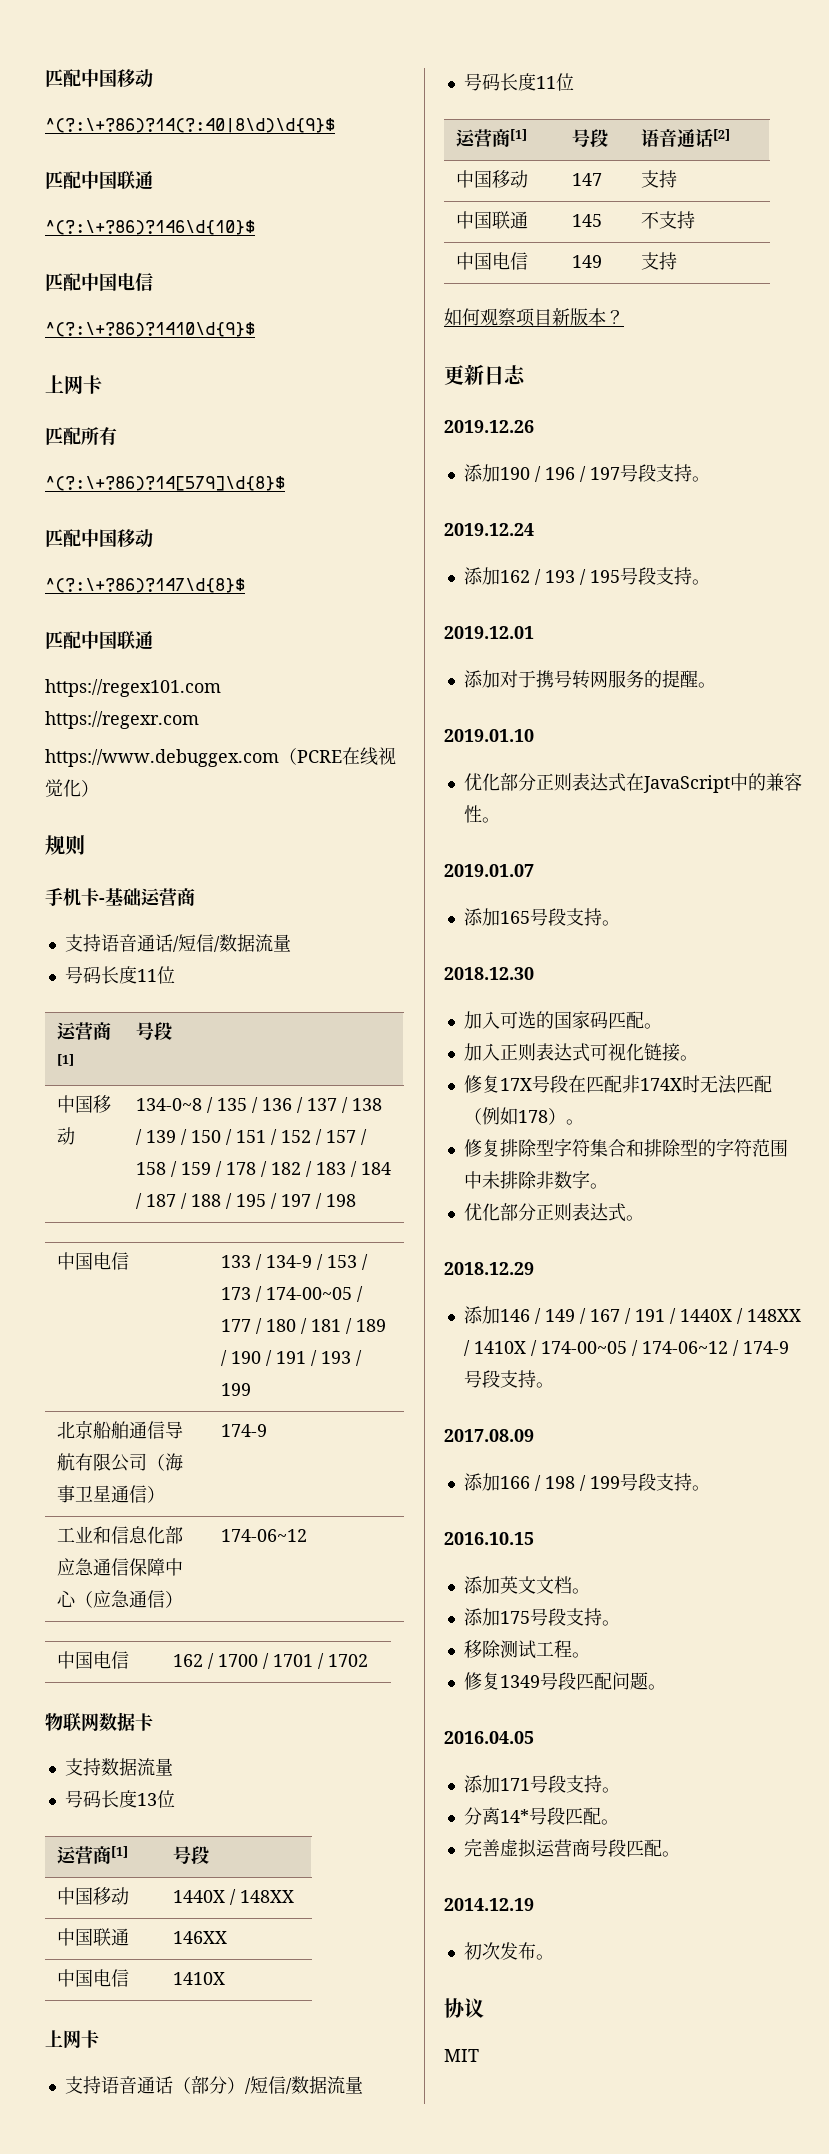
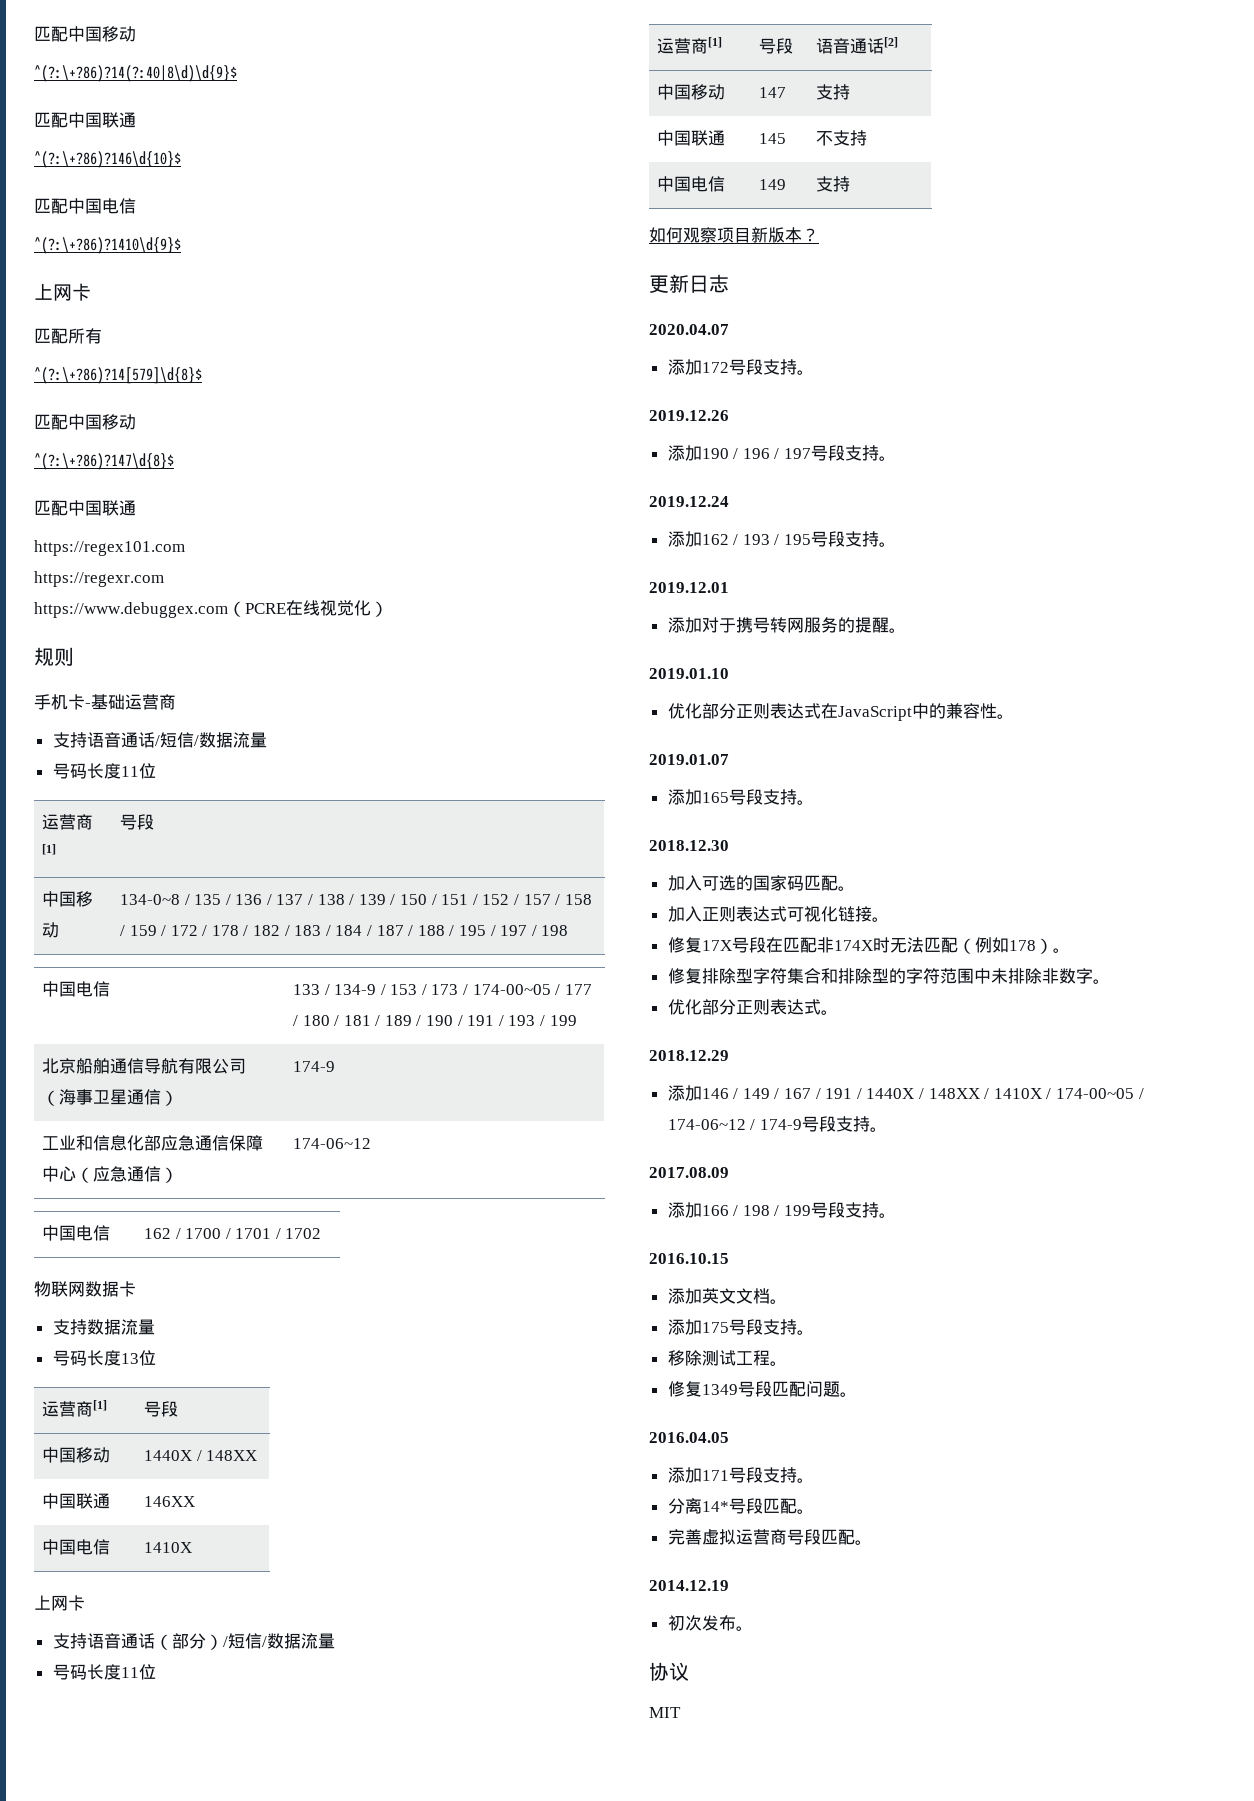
- 134-0~8 / 135 / 136 / 137 / 138 / 139 / 150 / 151 / 152 / 157 / 158 / 159 / 178 / 182 / 183 / 184 / 187 / 188 / 195 / 197 / 198
+ 134-0~8 / 135 / 136 / 137 / 138 / 139 / 150 / 151 / 152 / 157 / 158 / 159 / 172 / 178 / 182 / 183 / 184 / 187 / 188 / 195 / 197 / 198
+ 2020.04.07
+ 添加172号段支持。

